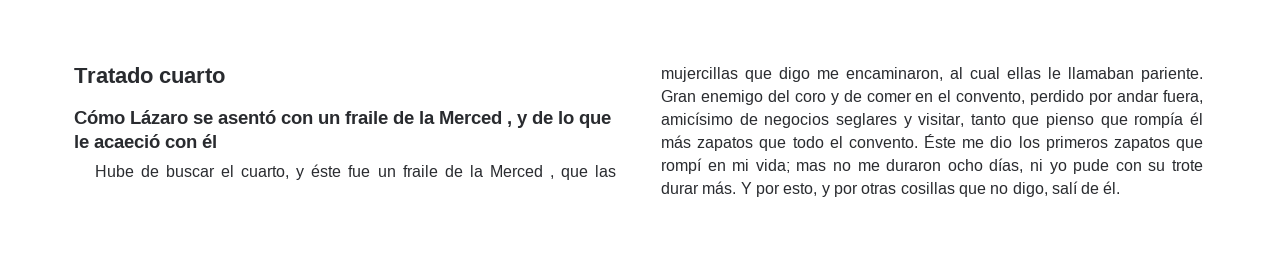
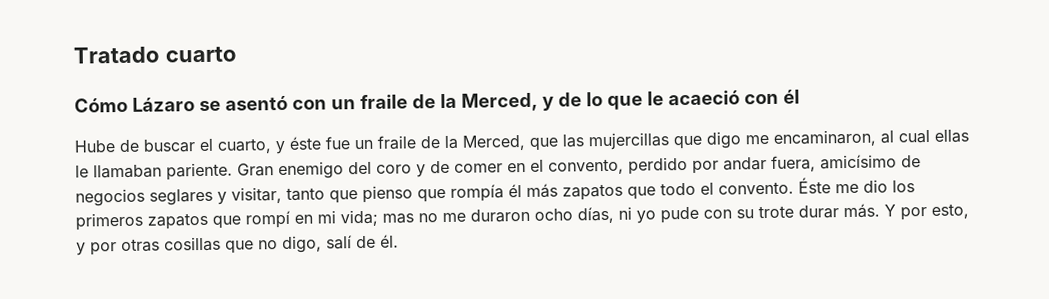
- Cómo Lázaro se asentó con un fraile de la Merced , y de lo que le acaeció con él
+ Cómo Lázaro se asentó con un fraile de la Merced, y de lo que le acaeció con él
- Hube de buscar el cuarto, y éste fue un fraile de la Merced , que las mujercillas que digo me encaminaron, al cual ellas le llamaban pariente.
+ Hube de buscar el cuarto, y éste fue un fraile de la Merced, que las mujercillas que digo me encaminaron, al cual ellas le llamaban pariente.

